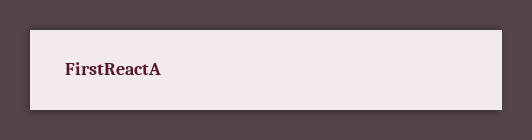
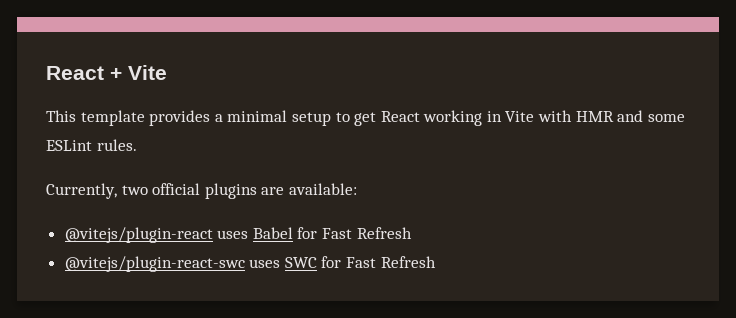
- FirstReactA
+ React + Vite
+ This template provides a minimal setup to get React working in Vite with HMR and some ESLint rules.
+ Currently, two official plugins are available:
+ @vitejs/plugin-react uses Babel for Fast Refresh
+ @vitejs/plugin-react-swc uses SWC for Fast Refresh

